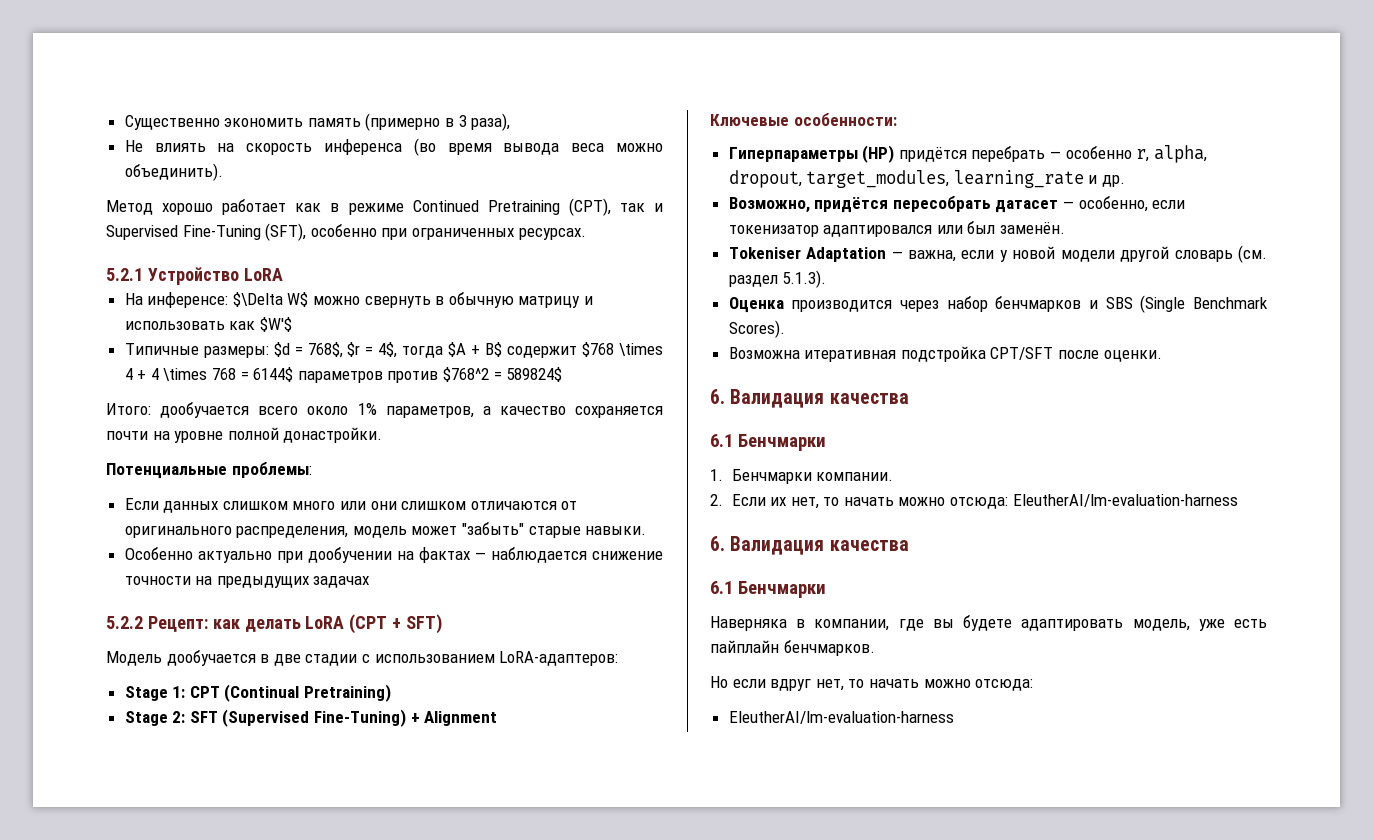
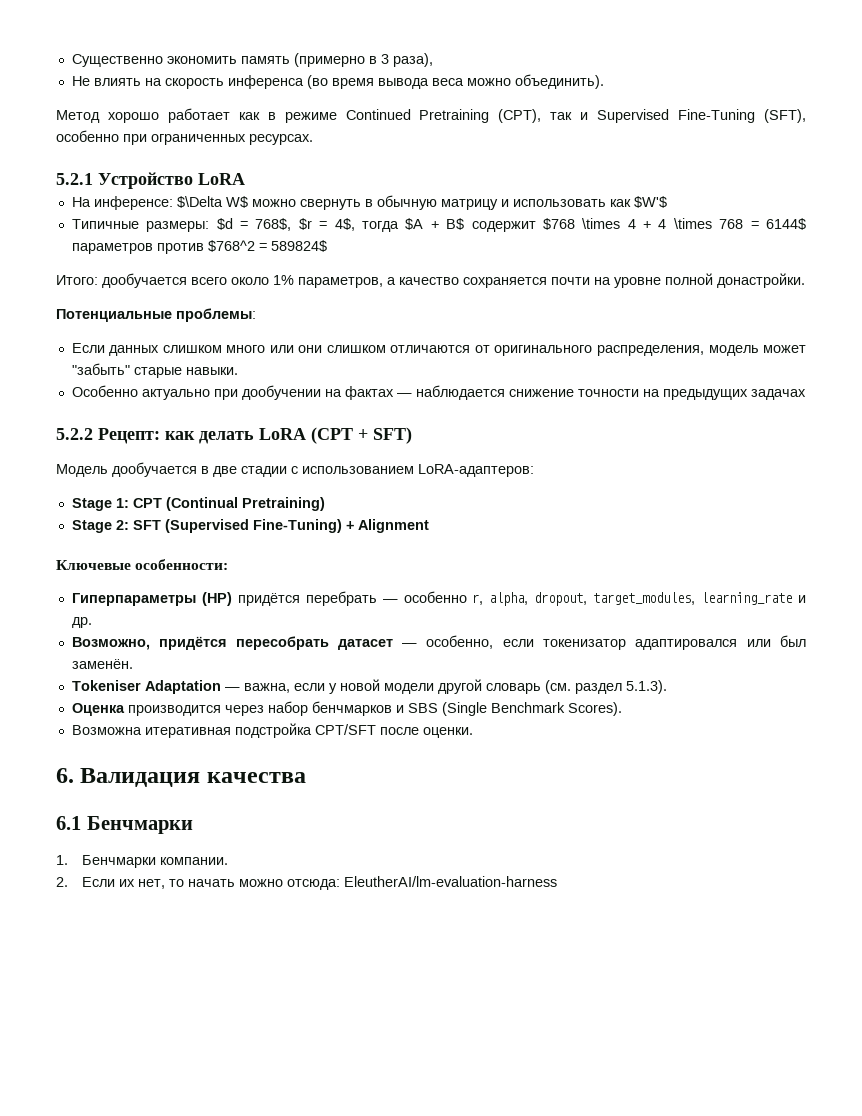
  2. Eсли их нет, то начать можно отсюда: EleutherAI/lm-evaluation-harness
- 6. Валидация качества
- 6.1 Бенчмарки
- Наверняка в компании, где вы будете адаптировать модель, уже есть пайплайн бенчмарков.
- Но если вдруг нет, то начать можно отсюда:
- EleutherAI/lm-evaluation-harness

